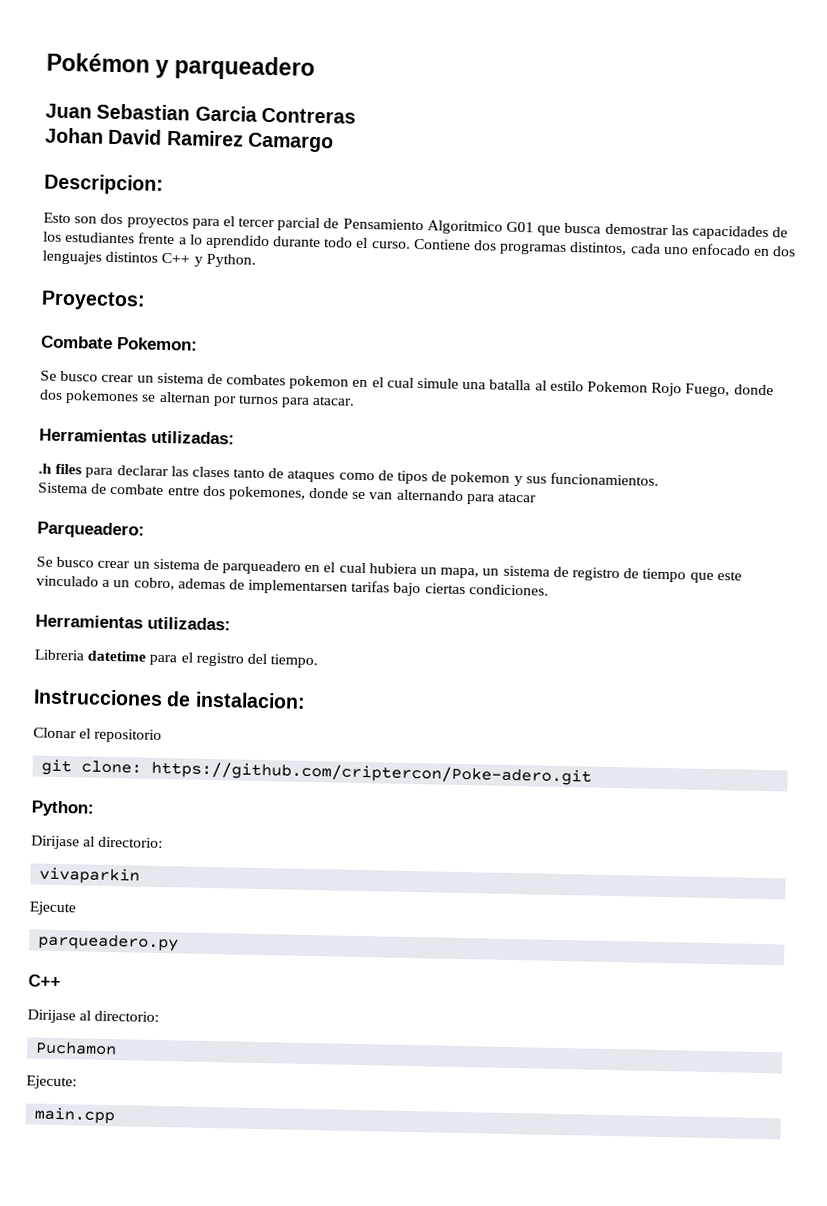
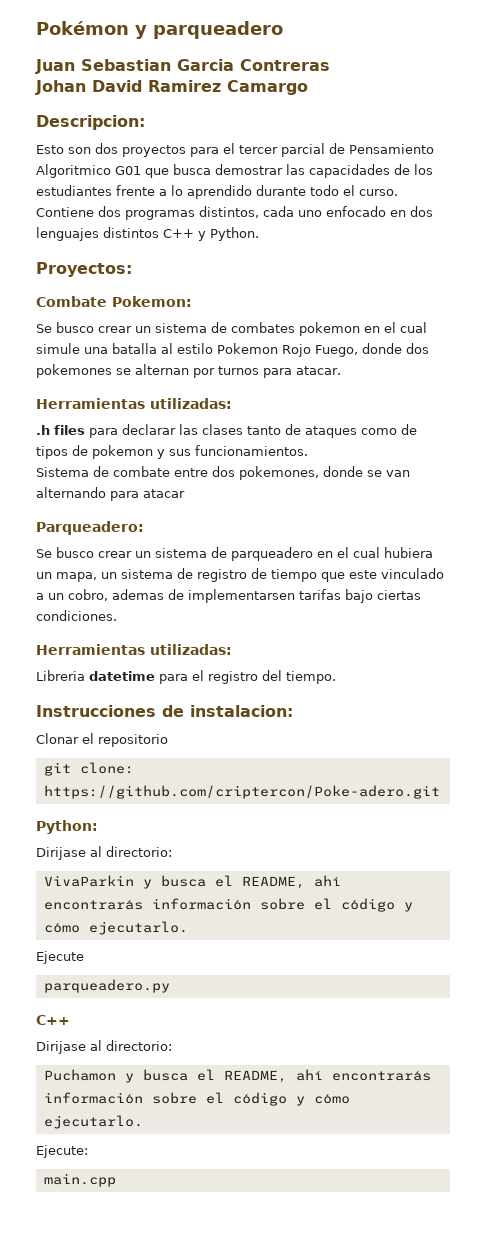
- vivaparkin
+ VivaParkin y busca el README, ahí encontrarás información sobre el código y cómo ejecutarlo.
- Puchamon
+ Puchamon y busca el README, ahí encontrarás información sobre el código y cómo ejecutarlo.

